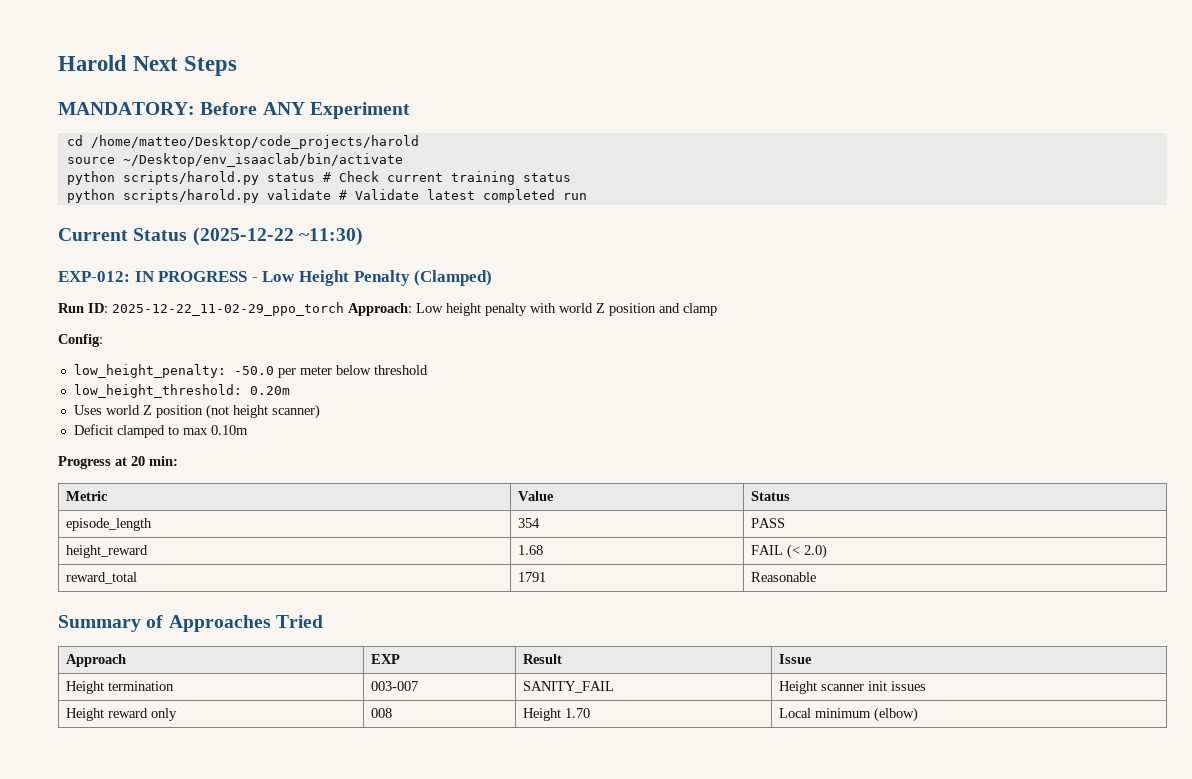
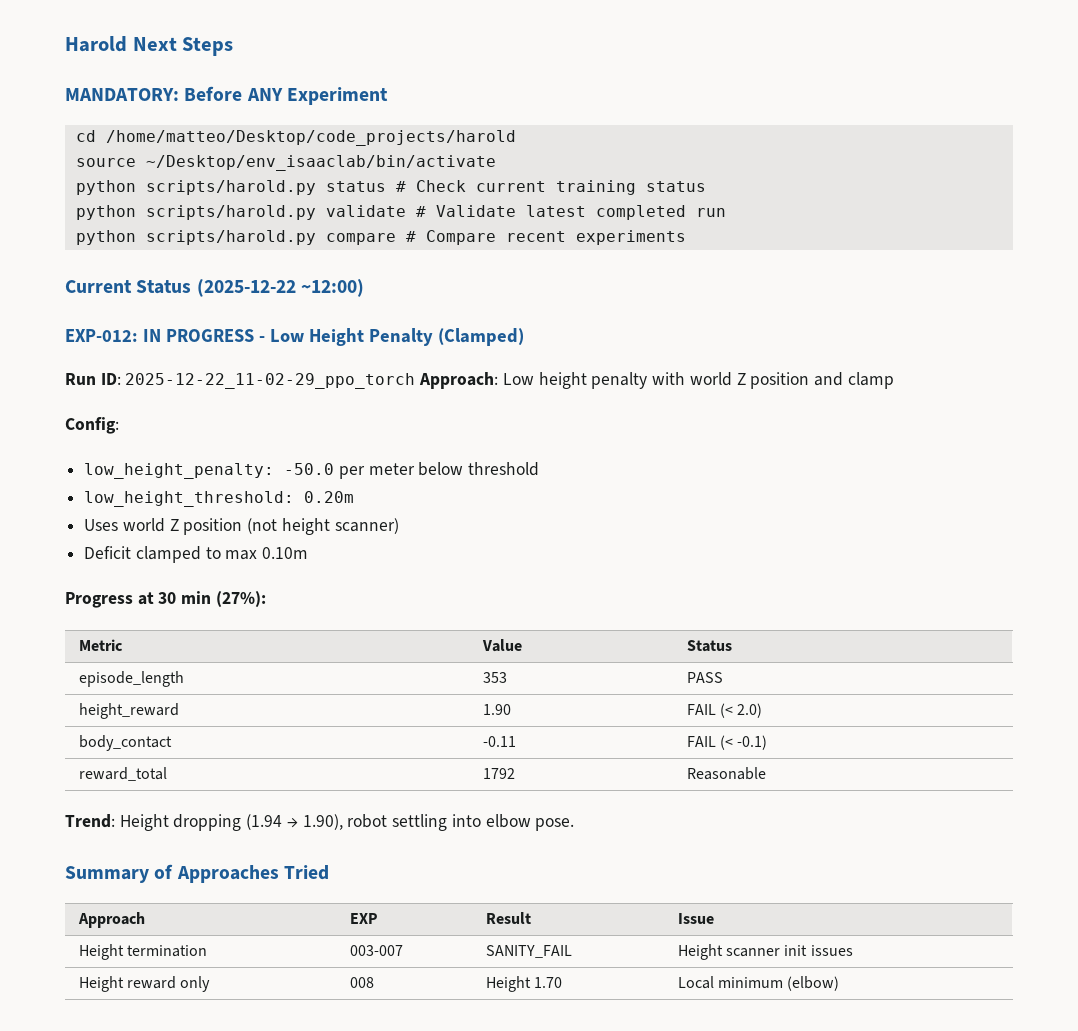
+ python scripts/harold.py compare # Compare recent experiments
- Current Status (2025-12-22 ~11:30)
+ Current Status (2025-12-22 ~12:00)
- Progress at 20 min:
+ Progress at 30 min (27%):
- episode_length | 354 | PASS
+ episode_length | 353 | PASS
- height_reward | 1.68 | FAIL (< 2.0)
+ height_reward | 1.90 | FAIL (< 2.0)
+ body_contact | -0.11 | FAIL (< -0.1)
- reward_total | 1791 | Reasonable
+ reward_total | 1792 | Reasonable
+ Trend: Height dropping (1.94 → 1.90), robot settling into elbow pose.

